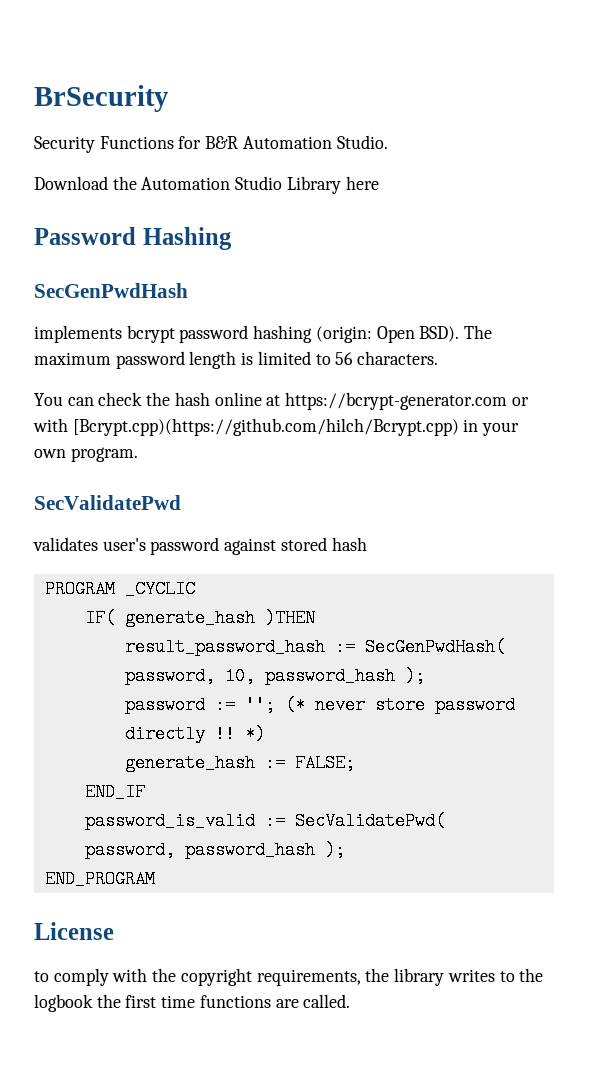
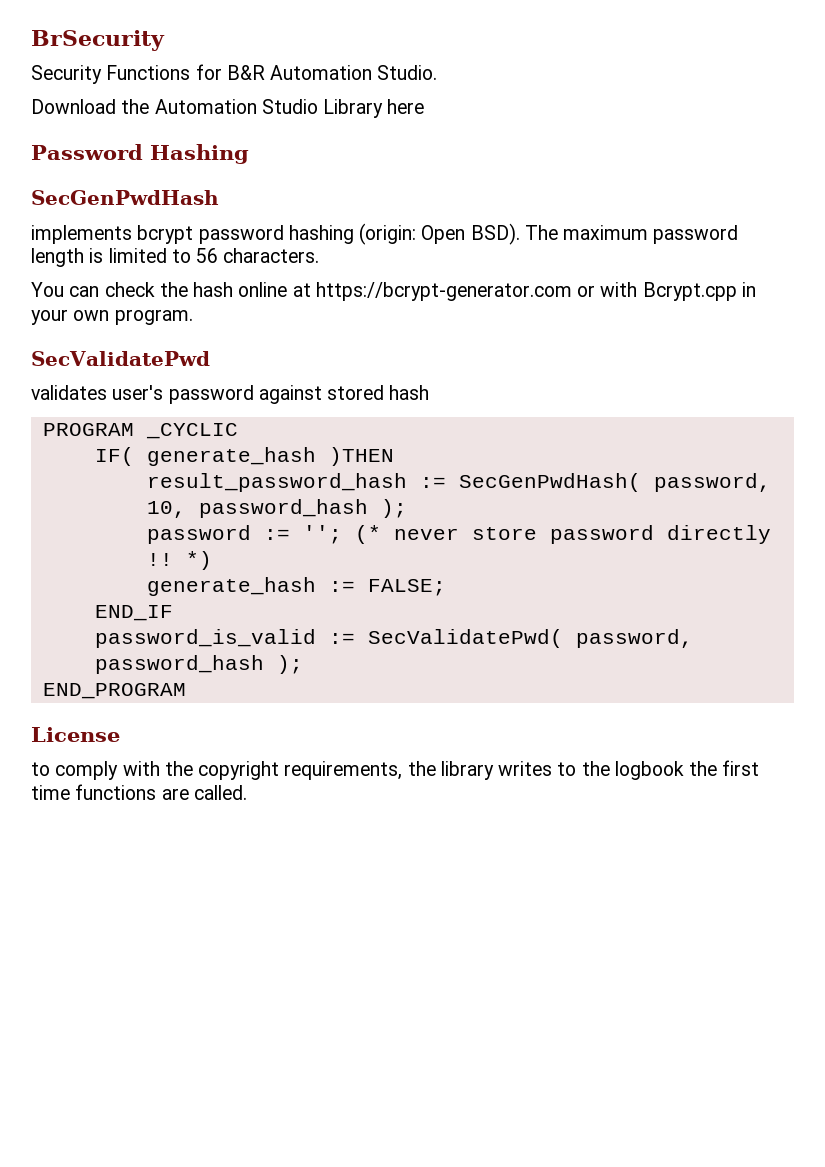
- You can check the hash online at https://bcrypt-generator.com or with [Bcrypt.cpp)(https://github.com/hilch/Bcrypt.cpp) in your own program.
+ You can check the hash online at https://bcrypt-generator.com or with Bcrypt.cpp in your own program.

